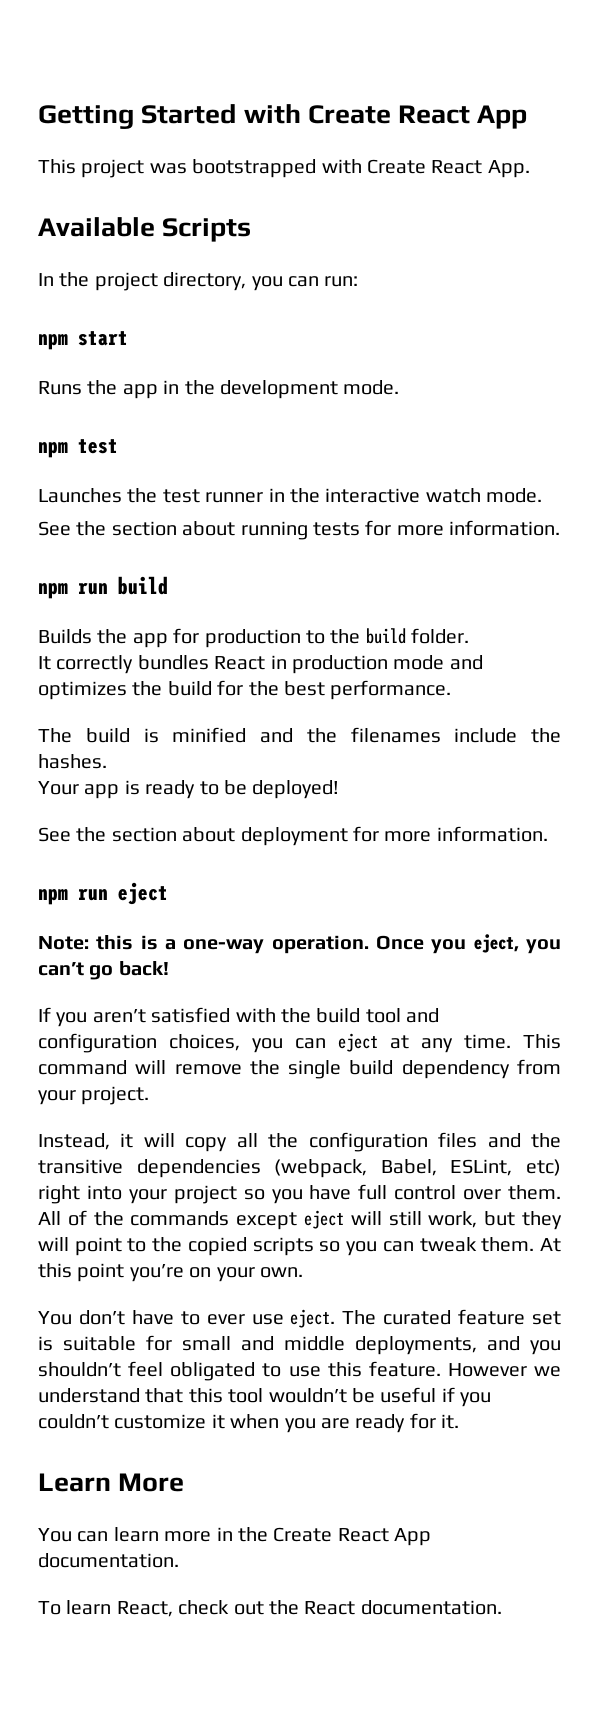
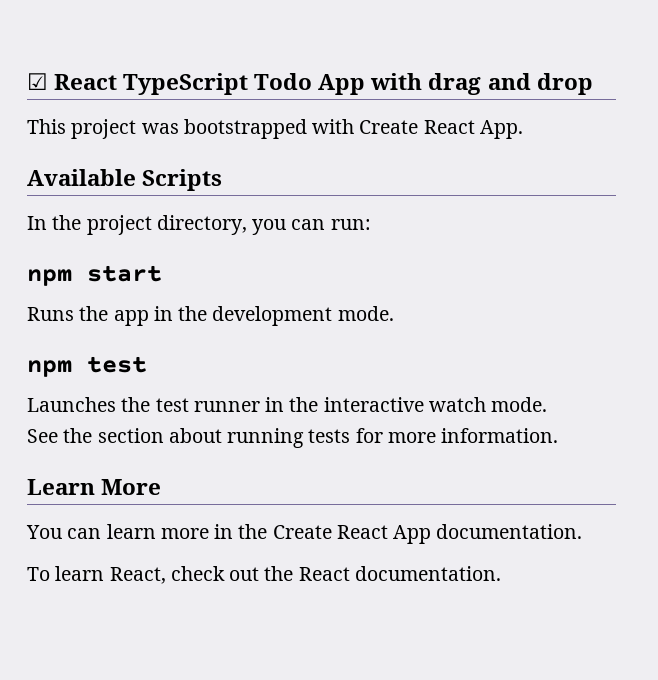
- Getting Started with Create React App
+ ☑ React TypeScript Todo App with drag and drop
- npm run build
- Builds the app for production to the build folder.
- It correctly bundles React in production mode and optimizes the build for the best performance.
- The build is minified and the filenames include the hashes.
- Your app is ready to be deployed!
- See the section about deployment for more information.
- npm run eject
- Note: this is a one-way operation. Once you eject, you can’t go back!
- If you aren’t satisfied with the build tool and configuration choices, you can eject at any time. This command will remove the single build dependency from your project.
- Instead, it will copy all the configuration files and the transitive dependencies (webpack, Babel, ESLint, etc) right into your project so you have full control over them. All of the commands except eject will still work, but they will point to the copied scripts so you can tweak them. At this point you’re on your own.
- You don’t have to ever use eject. The curated feature set is suitable for small and middle deployments, and you shouldn’t feel obligated to use this feature. However we understand that this tool wouldn’t be useful if you couldn’t customize it when you are ready for it.

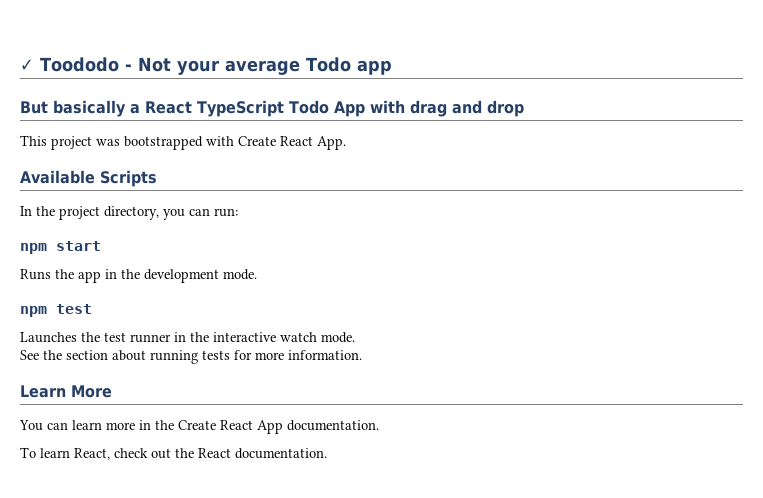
- ☑ React TypeScript Todo App with drag and drop
+ ✓ Toododo - Not your average Todo app
+ But basically a React TypeScript Todo App with drag and drop

